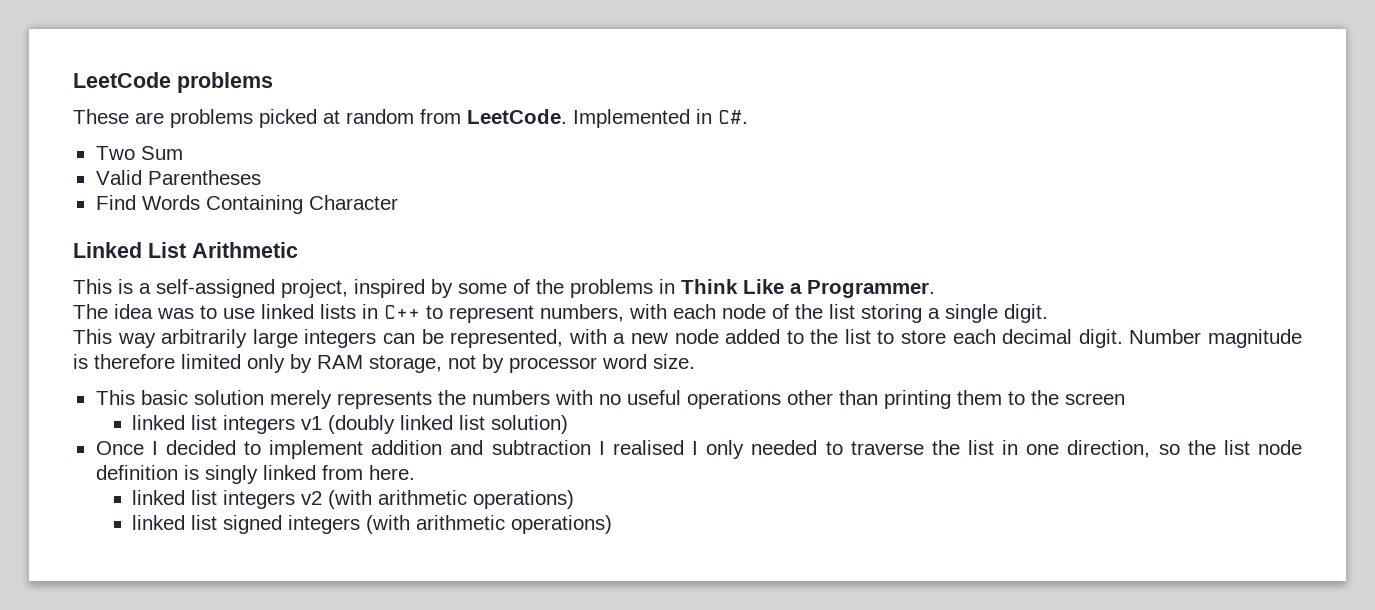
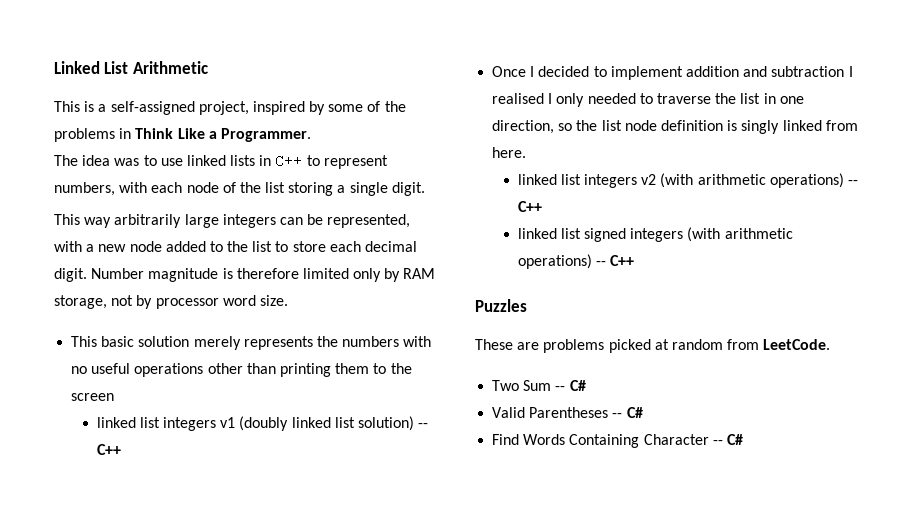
- LeetCode problems
- These are problems picked at random from LeetCode. Implemented in C#.
- Two Sum
- Valid Parentheses
- Find Words Containing Character
- linked list integers v1 (doubly linked list solution)
+ linked list integers v1 (doubly linked list solution) -- C++
- linked list integers v2 (with arithmetic operations)
+ linked list integers v2 (with arithmetic operations) -- C++
- linked list signed integers (with arithmetic operations)
+ linked list signed integers (with arithmetic operations) -- C++
+ Puzzles
+ These are problems picked at random from LeetCode.
+ Two Sum -- C#
+ Valid Parentheses -- C#
+ Find Words Containing Character -- C#

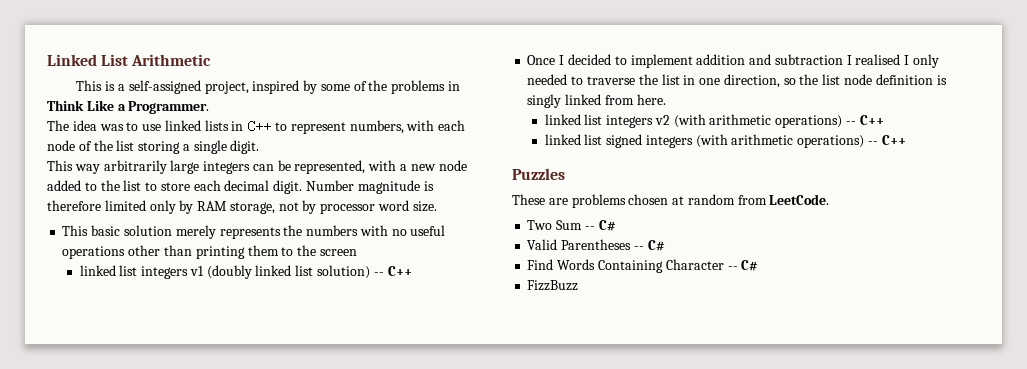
- These are problems picked at random from LeetCode.
+ These are problems chosen at random from LeetCode.
+ FizzBuzz

